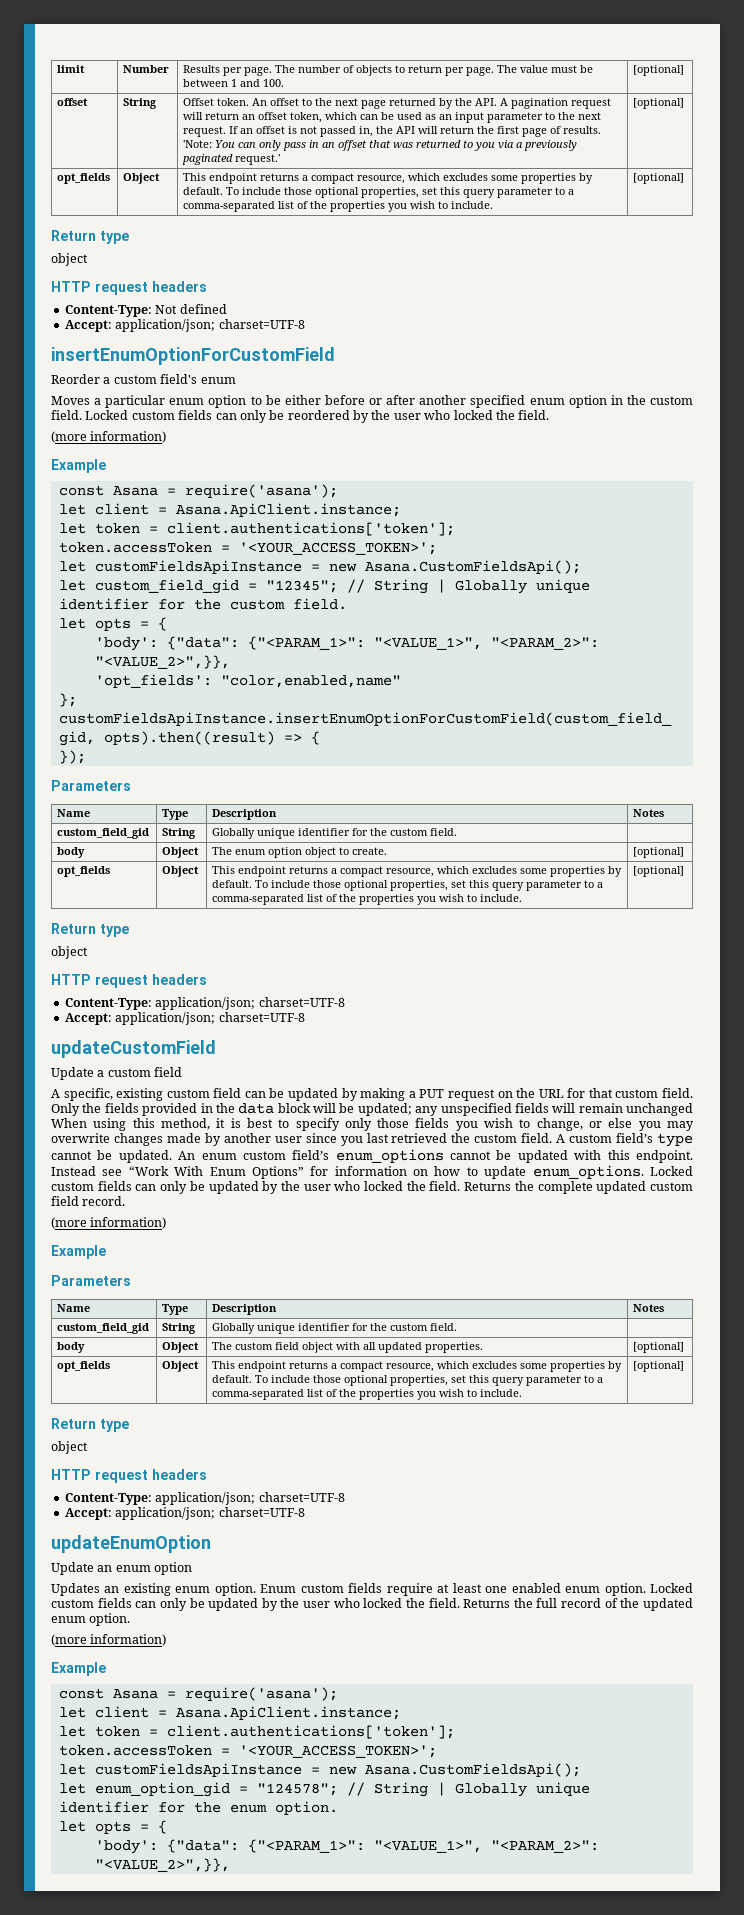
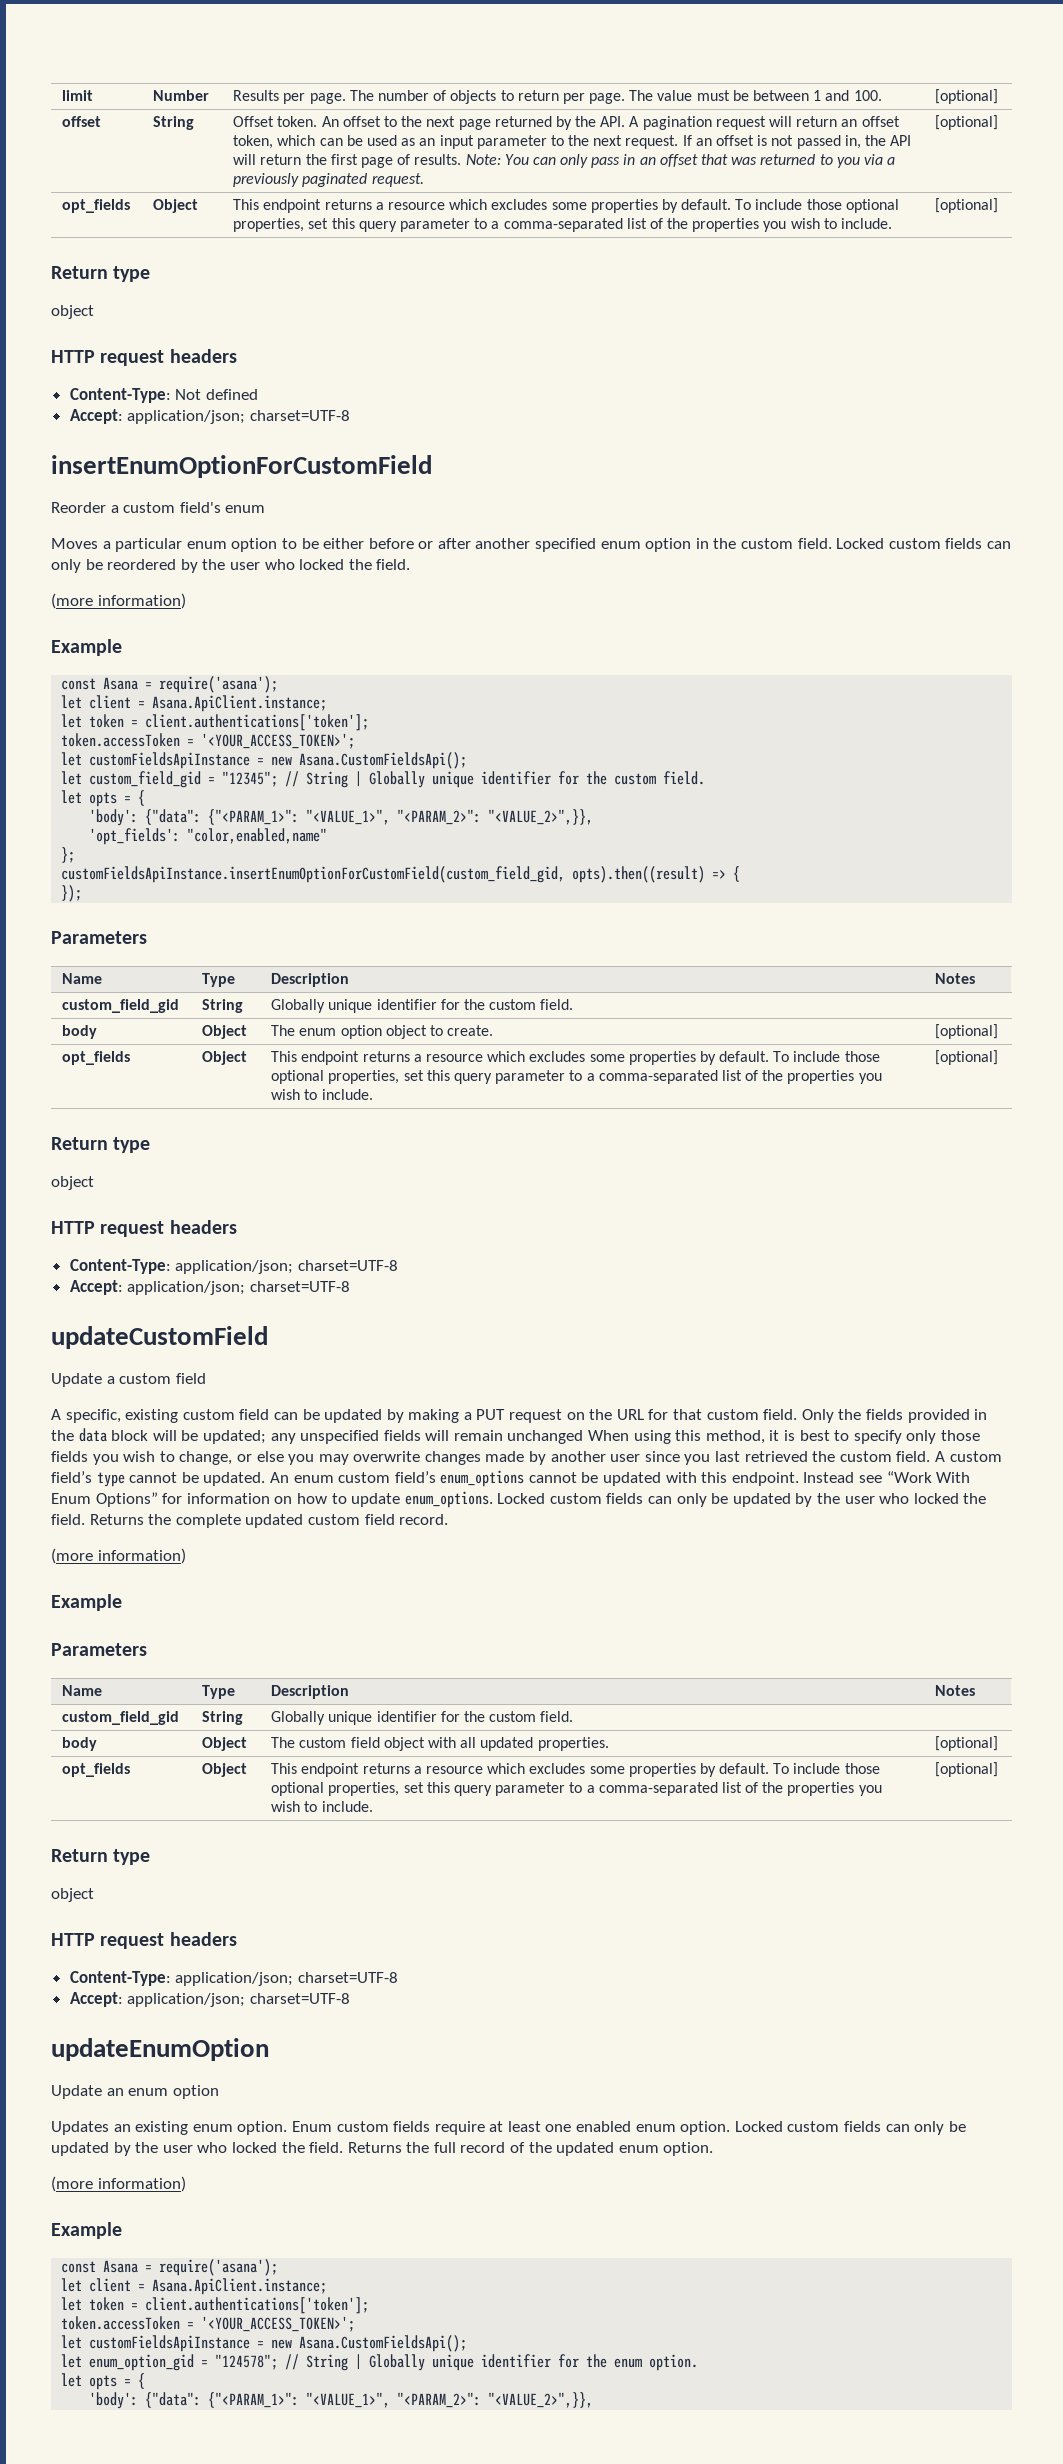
- 'Note: You can only pass in an offset that was returned to you via a previously paginated request.' | [optional]
- opt_fields | Object | This endpoint returns a compact resource, which excludes some properties by default. To include those optional properties, set this query parameter to a comma-separated list of the properties you wish to include. | [optional]
+ Note: You can only pass in an offset that was returned to you via a previously paginated request. | [optional]
+ opt_fields | Object | This endpoint returns a resource which excludes some properties by default. To include those optional properties, set this query parameter to a comma-separated list of the properties you wish to include. | [optional]
  body | Object | The enum option object to create. | [optional]
- opt_fields | Object | This endpoint returns a compact resource, which excludes some properties by default. To include those optional properties, set this query parameter to a comma-separated list of the properties you wish to include. | [optional]
+ opt_fields | Object | This endpoint returns a resource which excludes some properties by default. To include those optional properties, set this query parameter to a comma-separated list of the properties you wish to include. | [optional]
  body | Object | The custom field object with all updated properties. | [optional]
- opt_fields | Object | This endpoint returns a compact resource, which excludes some properties by default. To include those optional properties, set this query parameter to a comma-separated list of the properties you wish to include. | [optional]
+ opt_fields | Object | This endpoint returns a resource which excludes some properties by default. To include those optional properties, set this query parameter to a comma-separated list of the properties you wish to include. | [optional]

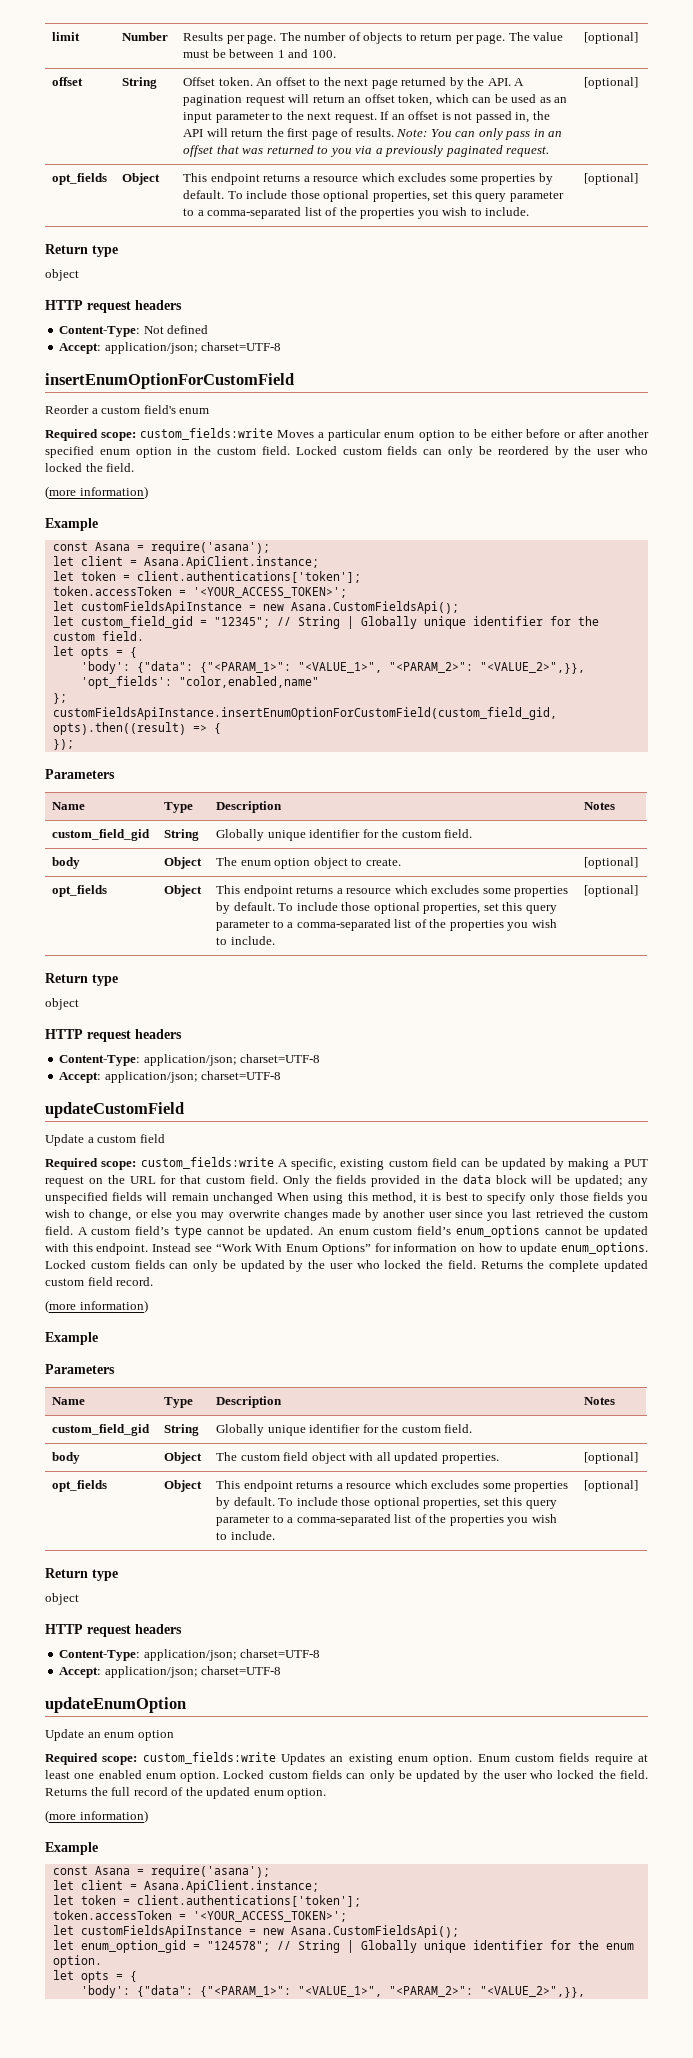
- Moves a particular enum option to be either before or after another specified enum option in the custom field.
+ Required scope: custom_fields:write Moves a particular enum option to be either before or after another specified enum option in the custom field.
- A specific, existing custom field can be updated by making a PUT request on the URL for that custom field.
+ Required scope: custom_fields:write A specific, existing custom field can be updated by making a PUT request on the URL for that custom field.
- Updates an existing enum option.
+ Required scope: custom_fields:write Updates an existing enum option.

